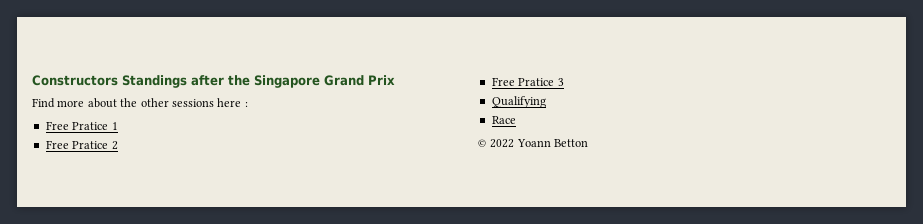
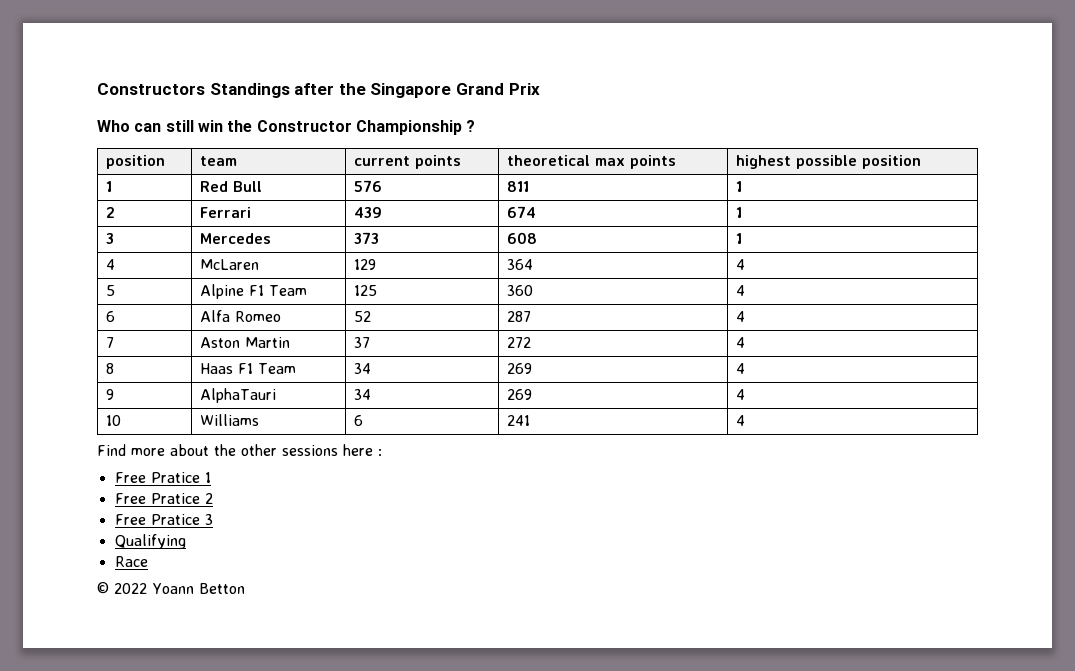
+ Who can still win the Constructor Championship ?
+ position | team | current points | theoretical max points | highest possible position
+ 1 | Red Bull | 576 | 811 | 1
+ 2 | Ferrari | 439 | 674 | 1
+ 3 | Mercedes | 373 | 608 | 1
+ 4 | McLaren | 129 | 364 | 4
+ 5 | Alpine F1 Team | 125 | 360 | 4
+ 6 | Alfa Romeo | 52 | 287 | 4
+ 7 | Aston Martin | 37 | 272 | 4
+ 8 | Haas F1 Team | 34 | 269 | 4
+ 9 | AlphaTauri | 34 | 269 | 4
+ 10 | Williams | 6 | 241 | 4

